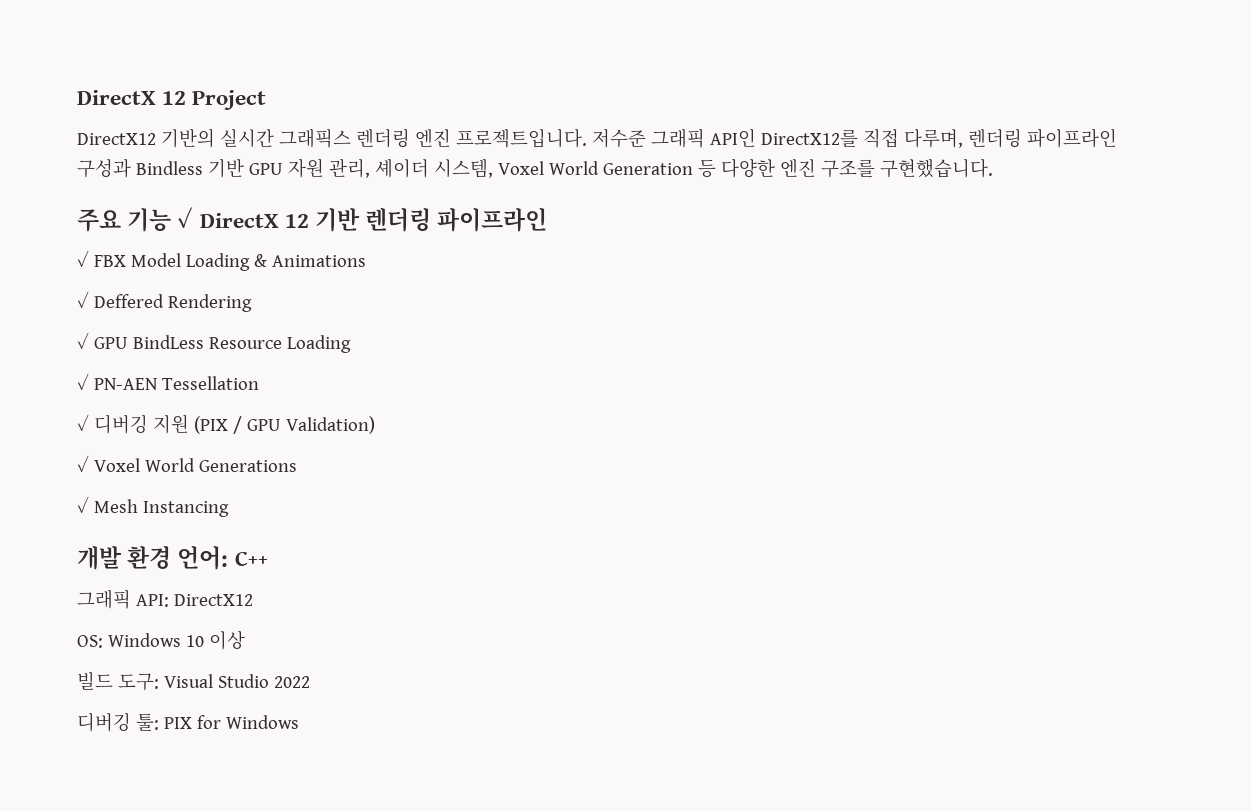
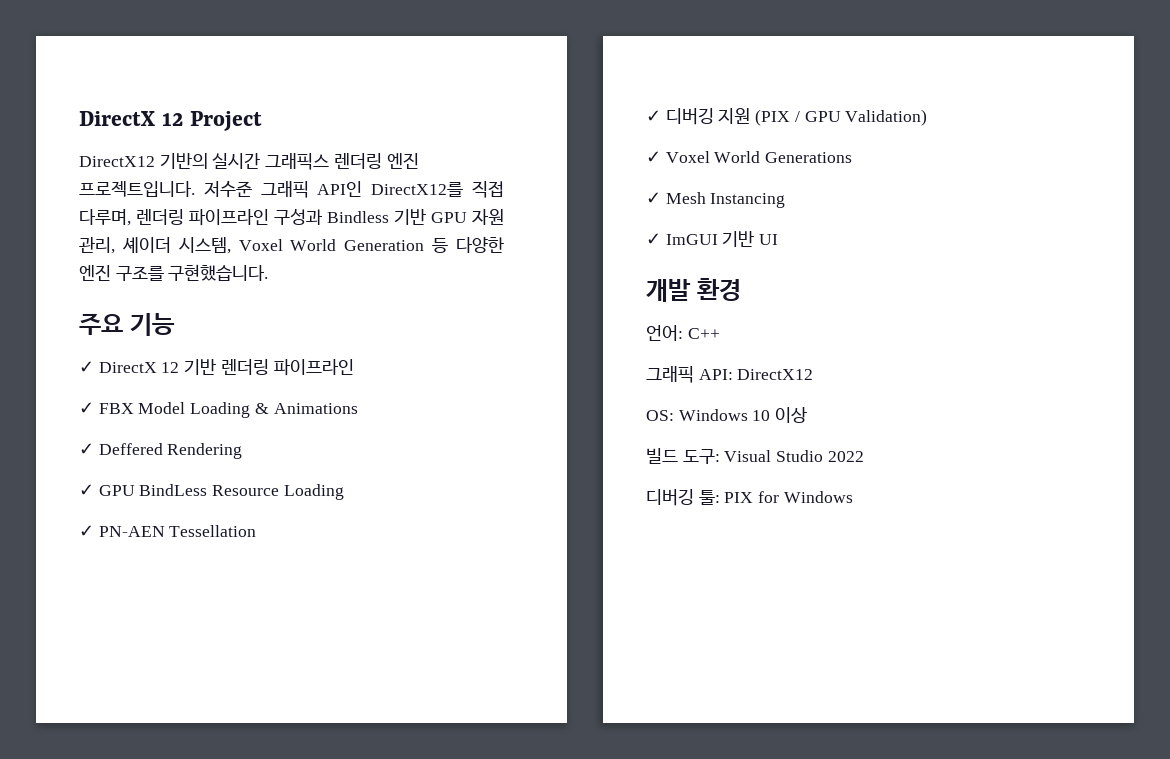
- 주요 기능 ✓ DirectX 12 기반 렌더링 파이프라인
+ 주요 기능
+ ✓ DirectX 12 기반 렌더링 파이프라인
+ ✓ ImGUI 기반 UI
- 개발 환경 언어: C++
+ 개발 환경
+ 언어: C++

